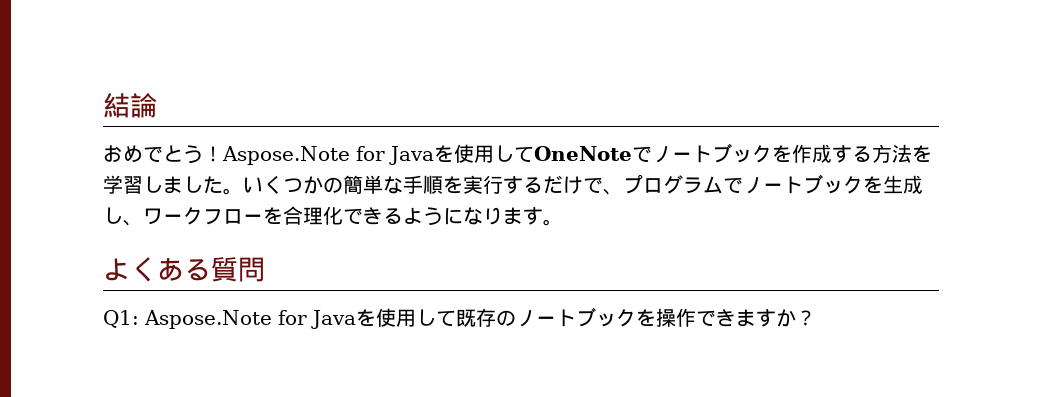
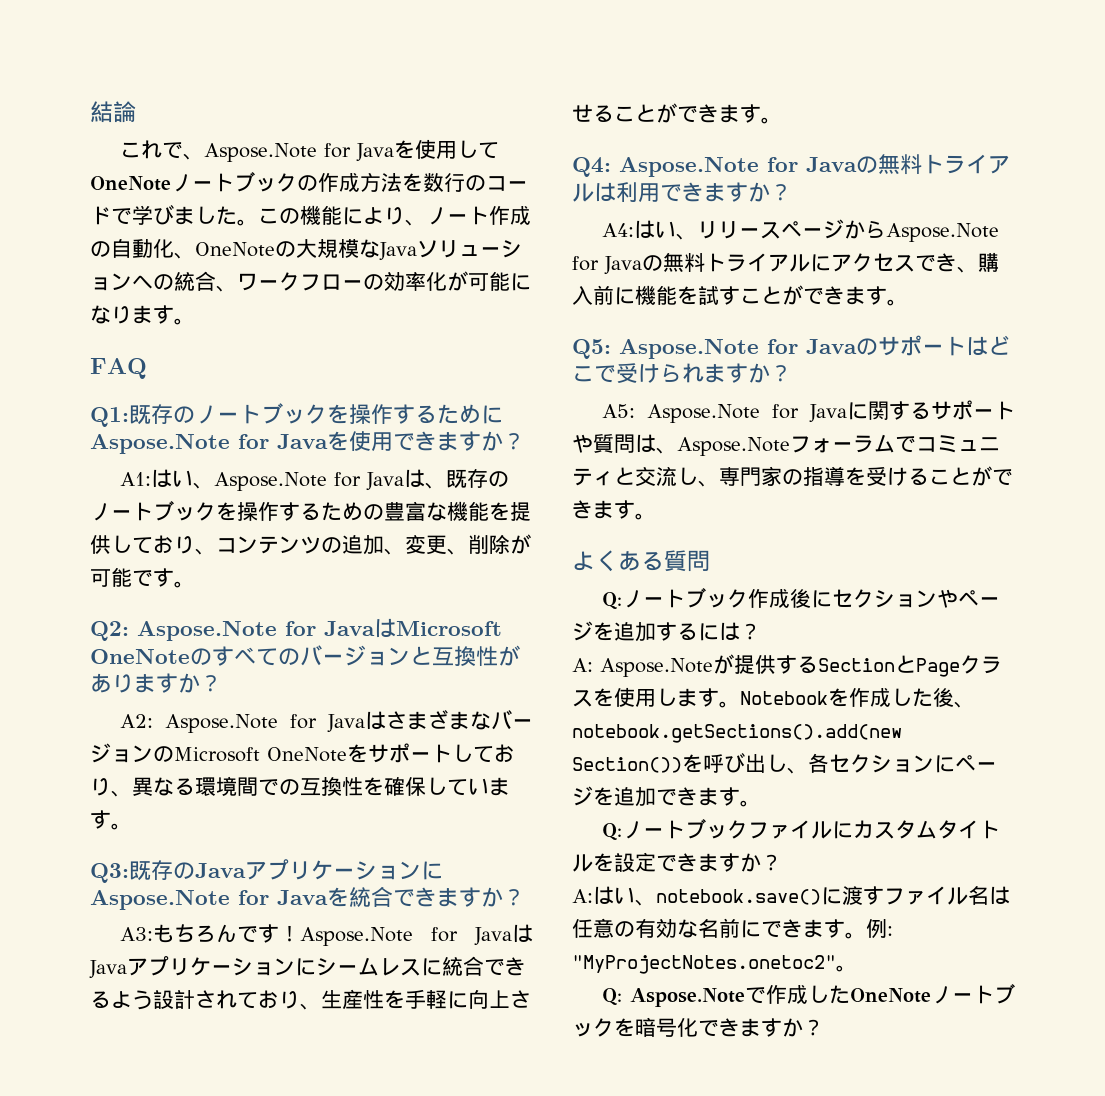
- おめでとう！Aspose.Note for Javaを使用してOneNoteでノートブックを作成する方法を学習しました。いくつかの簡単な手順を実行するだけで、プログラムでノートブックを生成し、ワークフローを合理化できるようになります。
+ これで、Aspose.Note for Javaを使用してOneNoteノートブックの作成方法を数行のコードで学びました。この機能により、ノート作成の自動化、OneNoteの大規模なJavaソリューションへの統合、ワークフローの効率化が可能になります。
+ FAQ
+ Q1:既存のノートブックを操作するためにAspose.Note for Javaを使用できますか？
+ A1:はい、Aspose.Note for Javaは、既存のノートブックを操作するための豊富な機能を提供しており、コンテンツの追加、変更、削除が可能です。
+ Q2: Aspose.Note for JavaはMicrosoft OneNoteのすべてのバージョンと互換性がありますか？
+ A2: Aspose.Note for JavaはさまざまなバージョンのMicrosoft OneNoteをサポートしており、異なる環境間での互換性を確保しています。
+ Q3:既存のJavaアプリケーションにAspose.Note for Javaを統合できますか？
+ A3:もちろんです！Aspose.Note for JavaはJavaアプリケーションにシームレスに統合できるよう設計されており、生産性を手軽に向上させることができます。
+ Q4: Aspose.Note for Javaの無料トライアルは利用できますか？
+ A4:はい、リリースページからAspose.Note for Javaの無料トライアルにアクセスでき、購入前に機能を試すことができます。
+ Q5: Aspose.Note for Javaのサポートはどこで受けられますか？
+ A5: Aspose.Note for Javaに関するサポートや質問は、Aspose.Noteフォーラムでコミュニティと交流し、専門家の指導を受けることができます。
  よくある質問
- Q1: Aspose.Note for Javaを使用して既存のノートブックを操作できますか？
+ Q:ノートブック作成後にセクションやページを追加するには？
+ A: Aspose.Noteが提供するSectionとPageクラスを使用します。Notebookを作成した後、notebook.getSections().add(new Section())を呼び出し、各セクションにページを追加できます。
+ Q:ノートブックファイルにカスタムタイトルを設定できますか？
+ A:はい、notebook.save()に渡すファイル名は任意の有効な名前にできます。例: "MyProjectNotes.onetoc2"。
+ Q: Aspose.Noteで作成したOneNoteノートブックを暗号化できますか？

